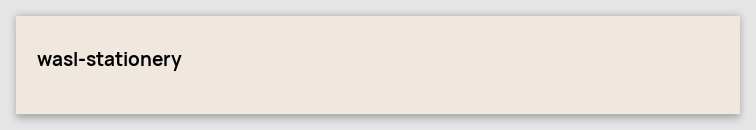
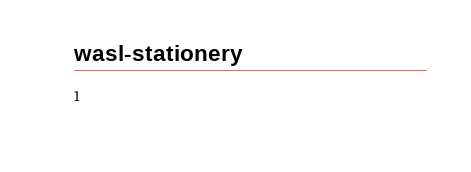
+ 1

